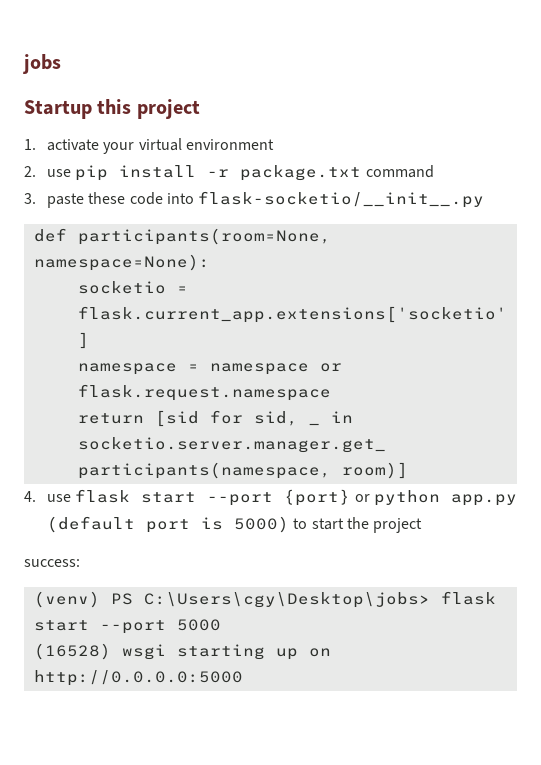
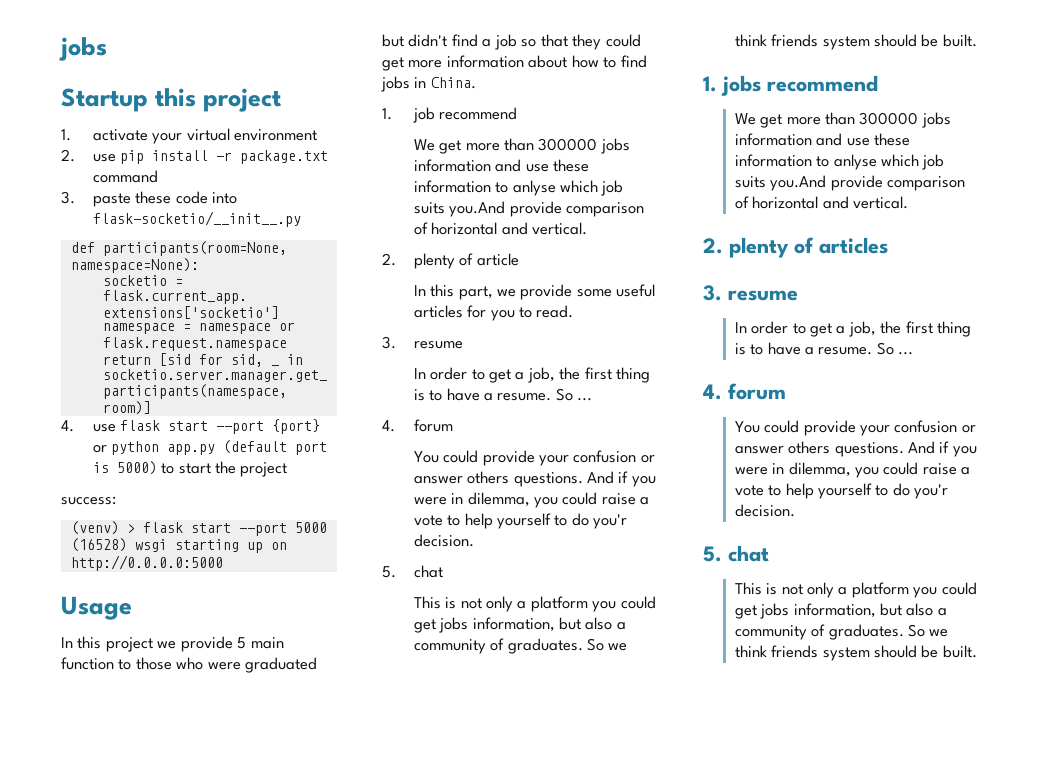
- (venv) PS C:\Users\cgy\Desktop\jobs> flask start --port 5000
+ (venv) > flask start --port 5000
+ Usage
+ In this project we provide 5 main function to those who were graduated but didn't find a job so that they could get more information about how to find jobs in China.
+ 1. job recommend
+ We get more than 300000 jobs information and use these information to anlyse which job suits you.And provide comparison of horizontal and vertical.
+ 2. plenty of article
+ In this part, we provide some useful articles for you to read.
+ 3. resume
+ In order to get a job, the first thing is to have a resume. So ...
+ 4. forum
+ You could provide your confusion or answer others questions. And if you were in dilemma, you could raise a vote to help yourself to do you'r decision.
+ 5. chat
+ This is not only a platform you could get jobs information, but also a community of graduates. So we think friends system should be built.
+ 1. jobs recommend
+ We get more than 300000 jobs information and use these information to anlyse which job suits you.And provide comparison of horizontal and vertical.
+ 2. plenty of articles
+ 3. resume
+ In order to get a job, the first thing is to have a resume. So ...
+ 4. forum
+ You could provide your confusion or answer others questions. And if you were in dilemma, you could raise a vote to help yourself to do you'r decision.
+ 5. chat
+ This is not only a platform you could get jobs information, but also a community of graduates. So we think friends system should be built.

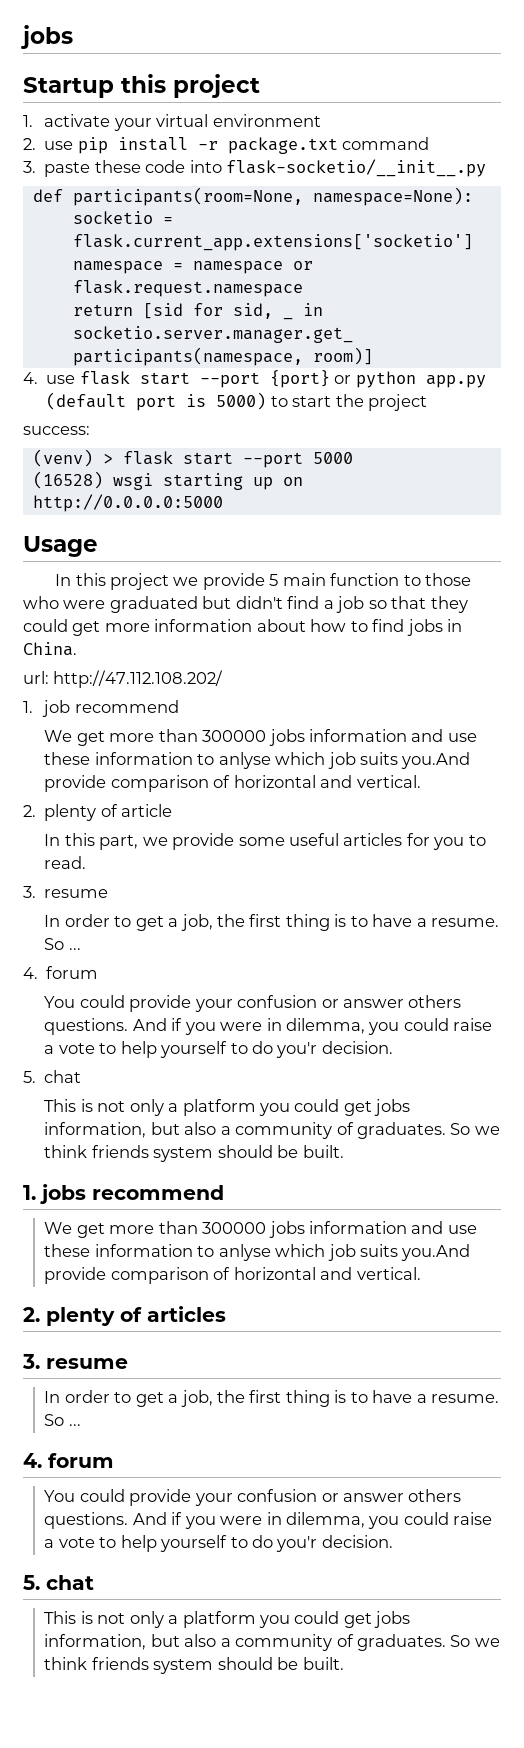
+ url: http://47.112.108.202/

